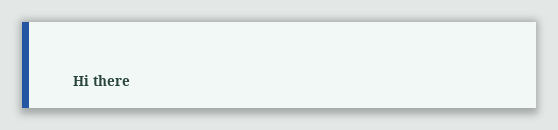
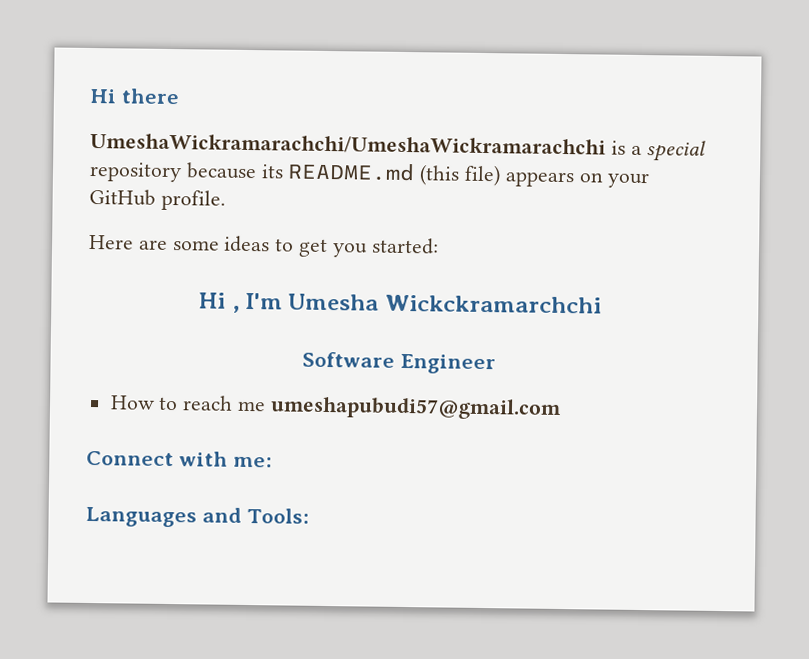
+ UmeshaWickramarachchi/UmeshaWickramarachchi is a special repository because its README.md (this file) appears on your GitHub profile.
+ Here are some ideas to get you started:
+ Hi , I'm Umesha Wickckramarchchi
+ Software Engineer
+ How to reach me umeshapubudi57@gmail.com
+ Connect with me:
+ Languages and Tools:

